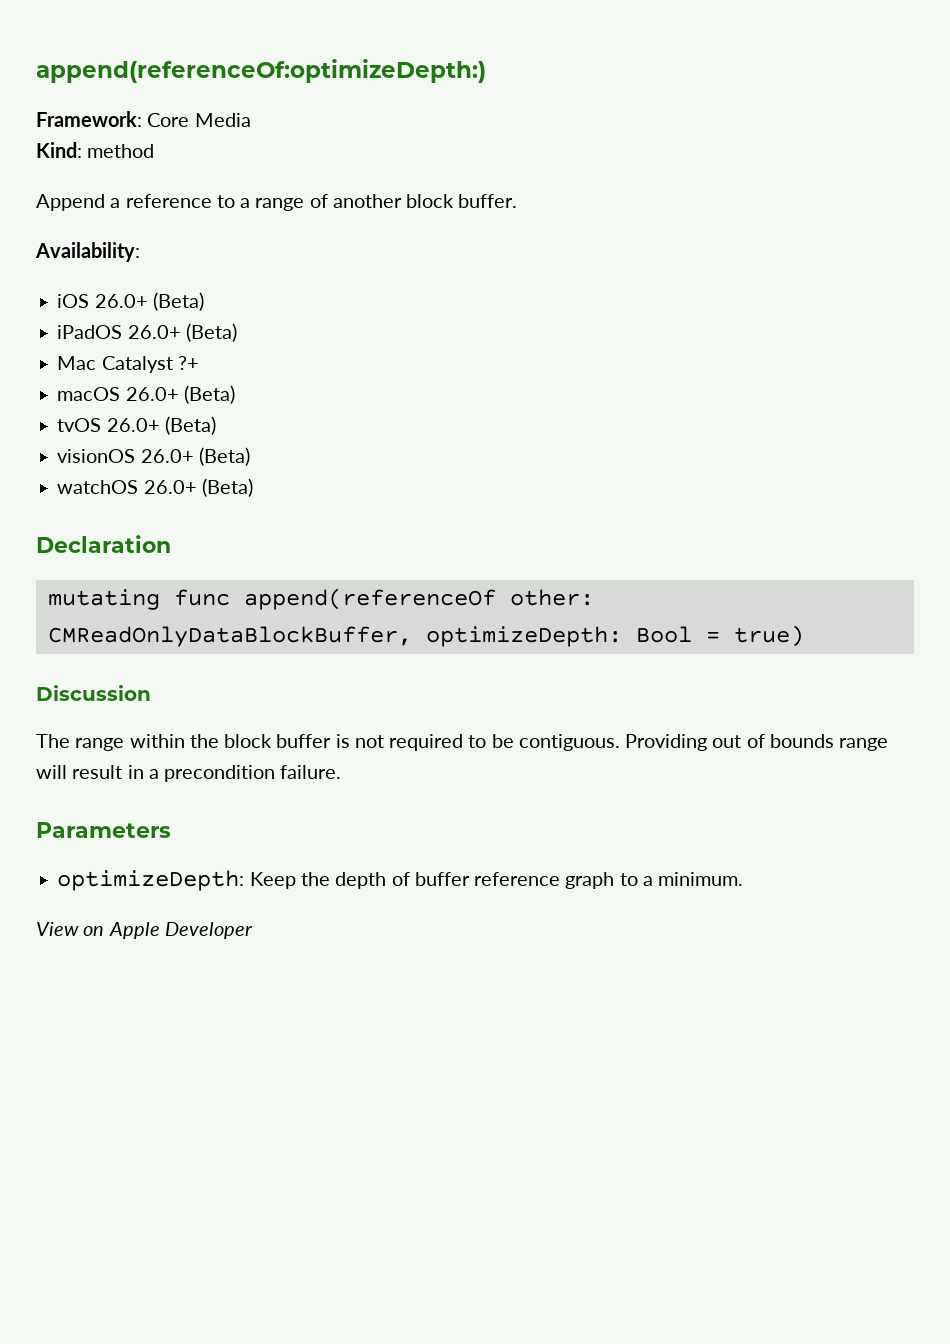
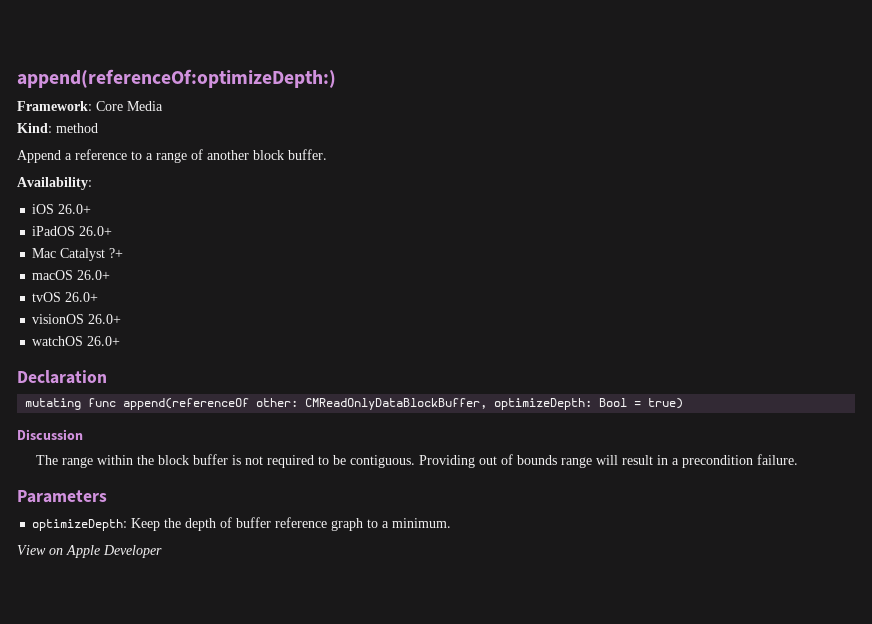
- iOS 26.0+ (Beta)
+ iOS 26.0+
- iPadOS 26.0+ (Beta)
+ iPadOS 26.0+
- macOS 26.0+ (Beta)
+ macOS 26.0+
- tvOS 26.0+ (Beta)
+ tvOS 26.0+
- visionOS 26.0+ (Beta)
+ visionOS 26.0+
- watchOS 26.0+ (Beta)
+ watchOS 26.0+

